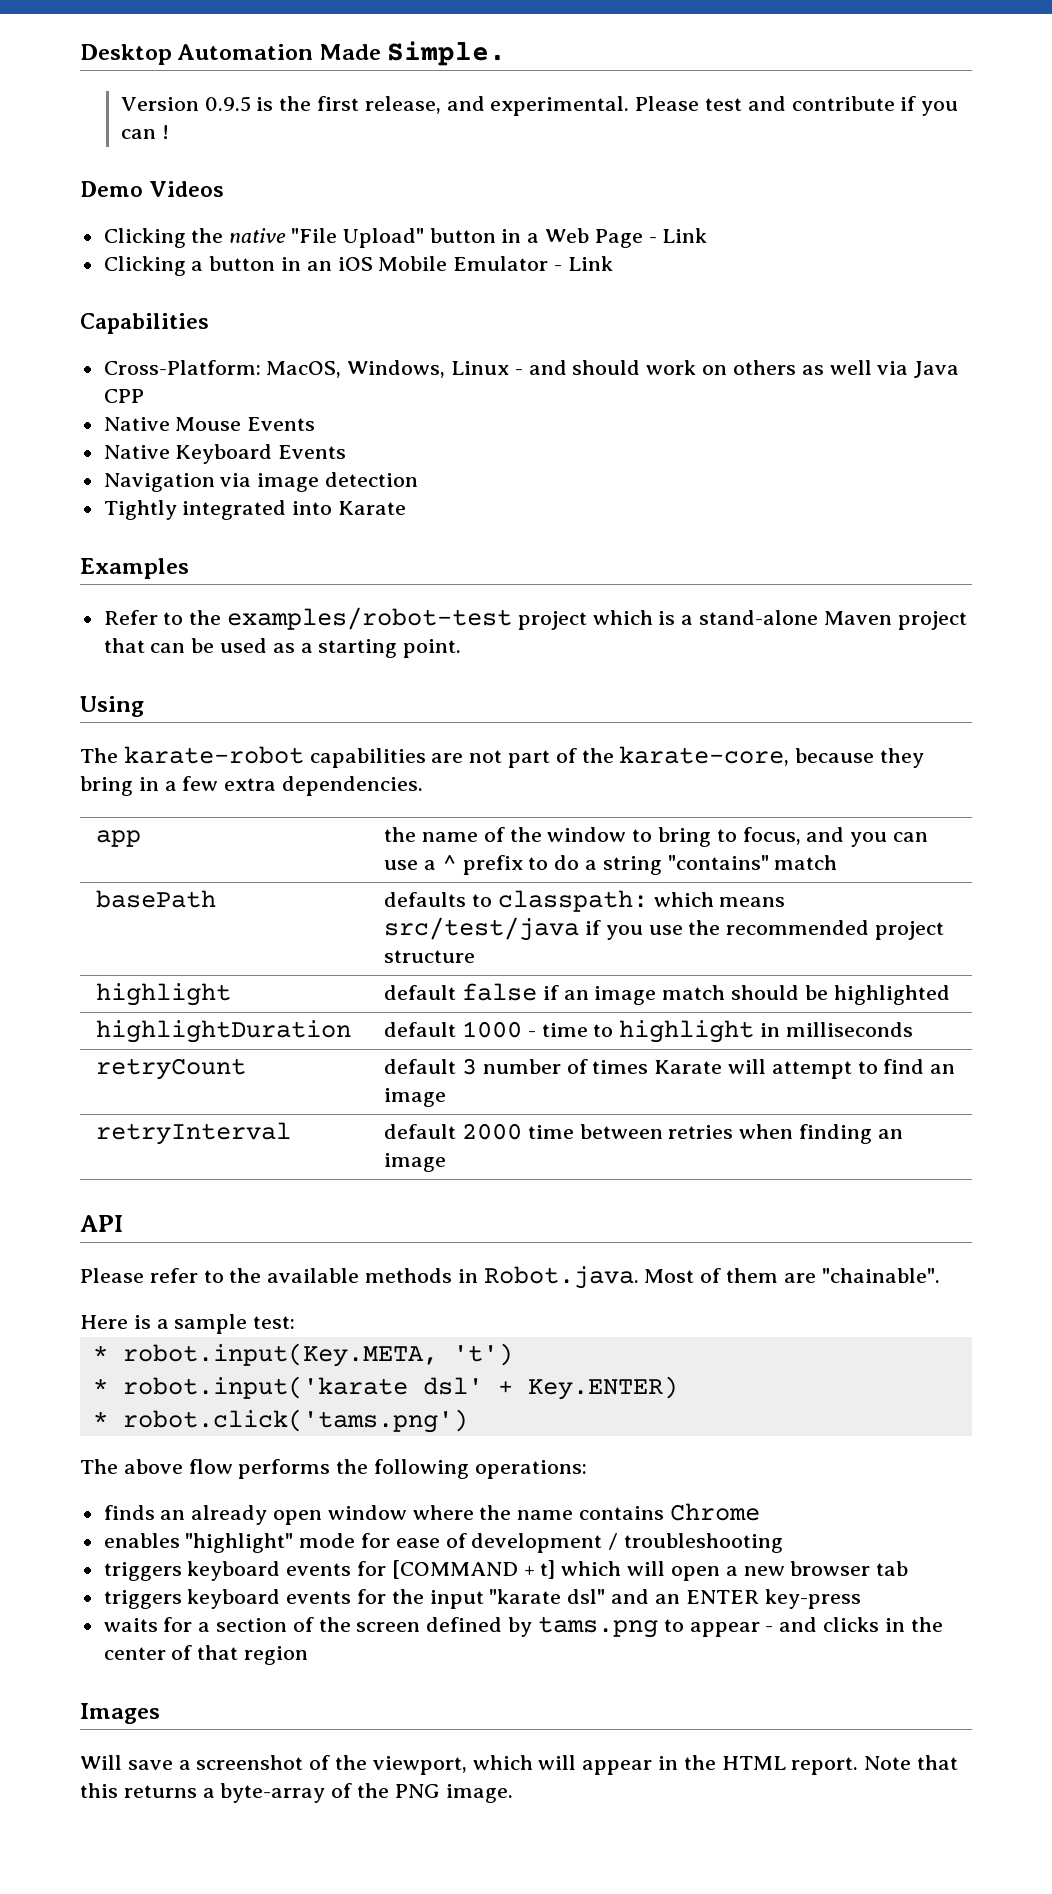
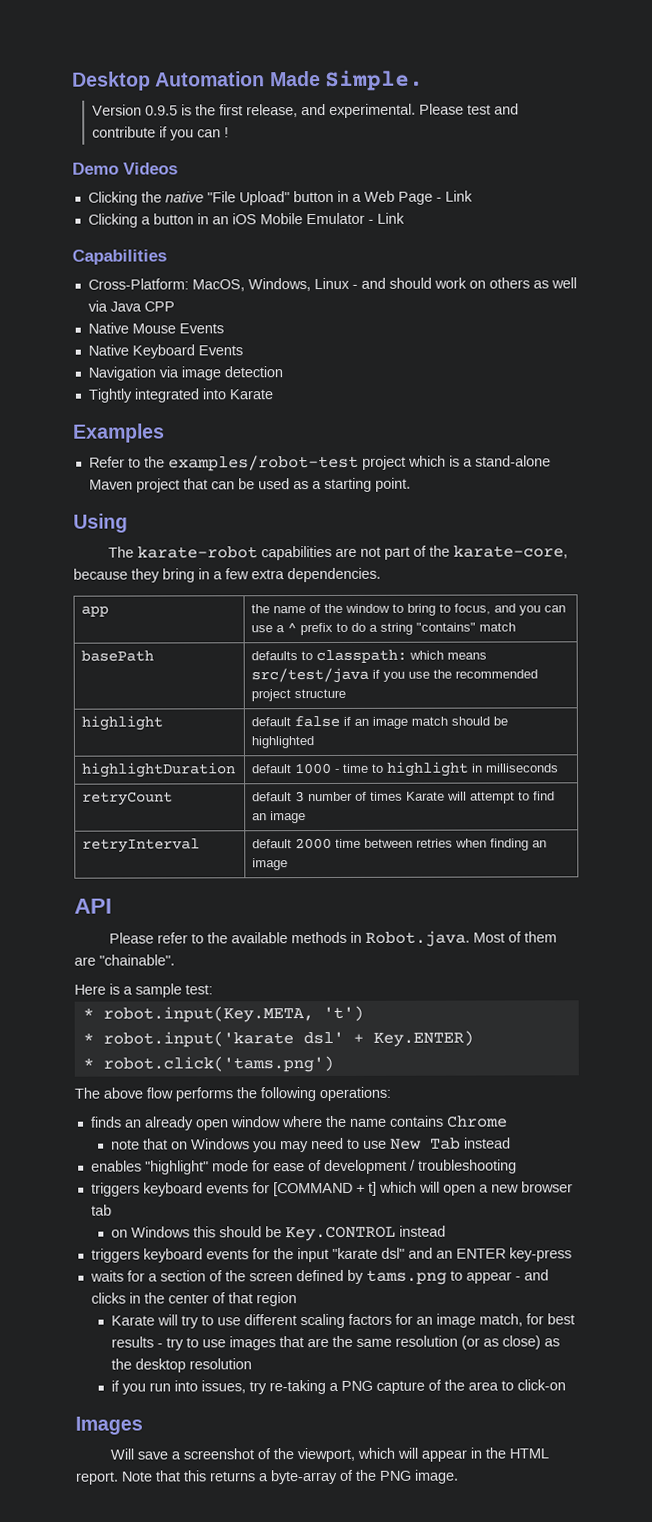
+ note that on Windows you may need to use New Tab instead
+ on Windows this should be Key.CONTROL instead
+ Karate will try to use different scaling factors for an image match, for best results - try to use images that are the same resolution (or as close) as the desktop resolution
+ if you run into issues, try re-taking a PNG capture of the area to click-on

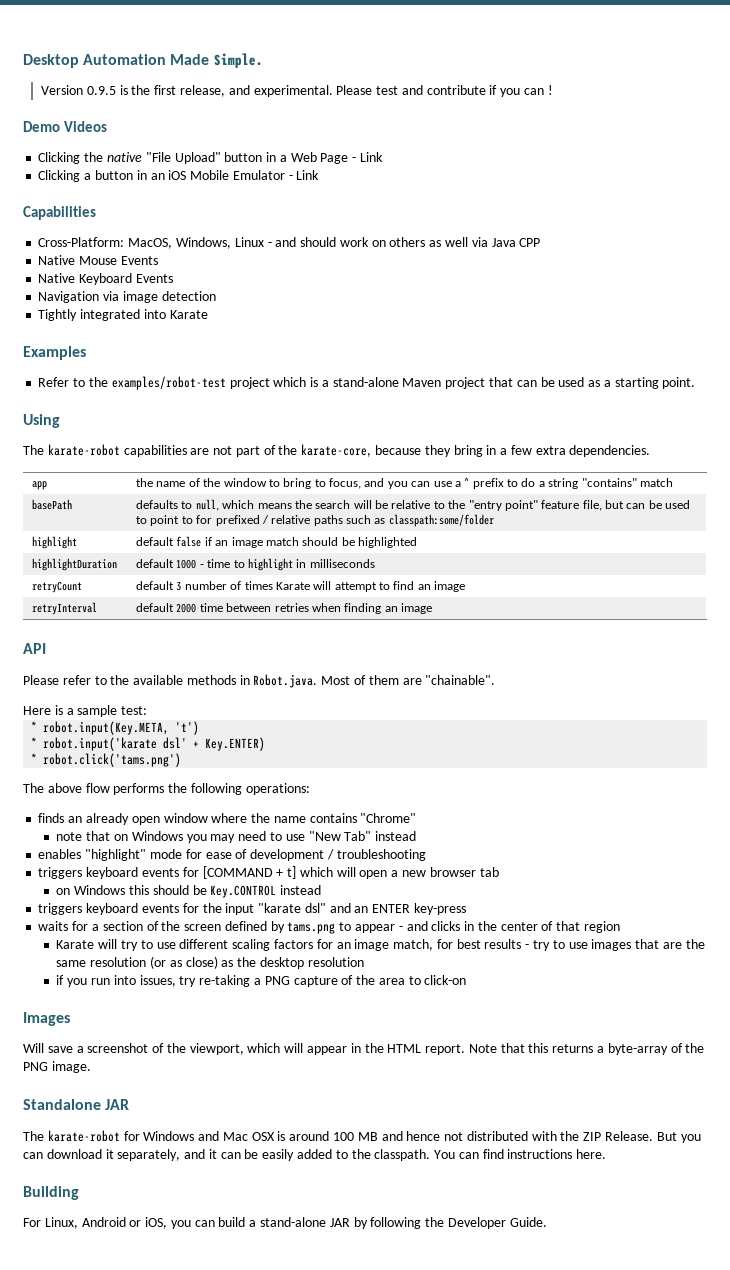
- basePath | defaults to classpath: which means src/test/java if you use the recommended project structure
+ basePath | defaults to null, which means the search will be relative to the "entry point" feature file, but can be used to point to for prefixed / relative paths such as classpath:some/folder
- finds an already open window where the name contains Chrome
+ finds an already open window where the name contains "Chrome"
- note that on Windows you may need to use New Tab instead
+ note that on Windows you may need to use "New Tab" instead
+ Standalone JAR
+ The karate-robot for Windows and Mac OSX is around 100 MB and hence not distributed with the ZIP Release. But you can download it separately, and it can be easily added to the classpath. You can find instructions here.
+ Building
+ For Linux, Android or iOS, you can build a stand-alone JAR by following the Developer Guide.

